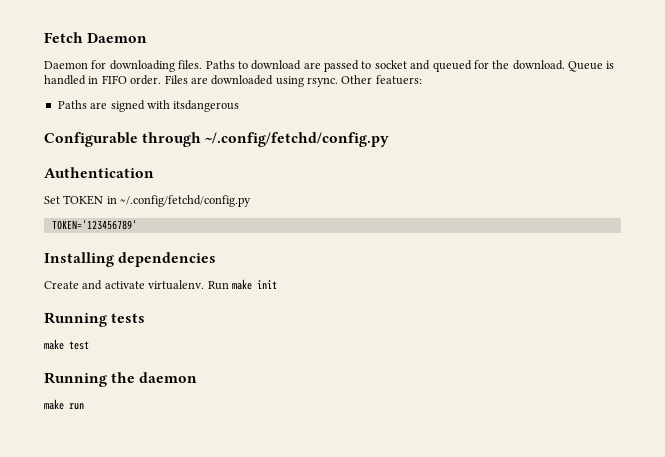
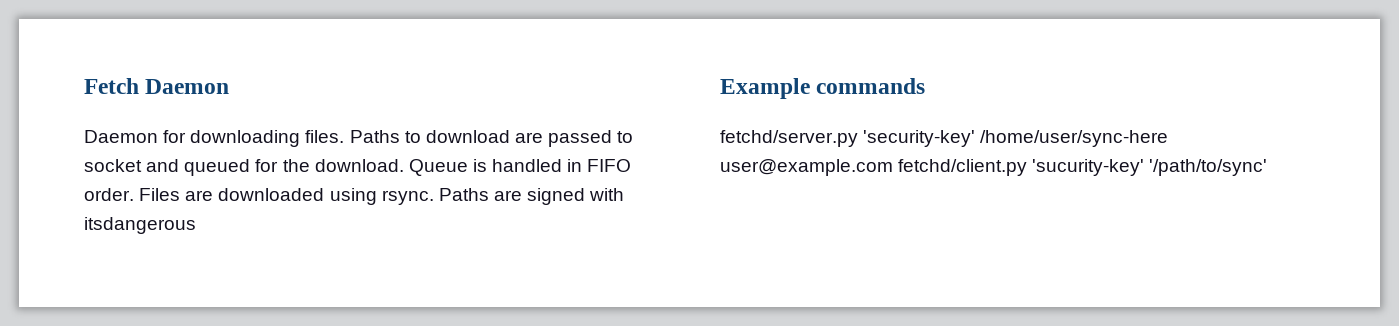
- Files are downloaded using rsync. Other featuers:
- Paths are signed with itsdangerous
+ Files are downloaded using rsync. Paths are signed with itsdangerous
- Configurable through ~/.config/fetchd/config.py
- Authentication
- Set TOKEN in ~/.config/fetchd/config.py
- TOKEN='123456789'
- Installing dependencies
- Create and activate virtualenv. Run make init
- Running tests
- make test
- Running the daemon
- make run
+ Example commands
+ fetchd/server.py 'security-key' /home/user/sync-here user@example.com fetchd/client.py 'sucurity-key' '/path/to/sync'

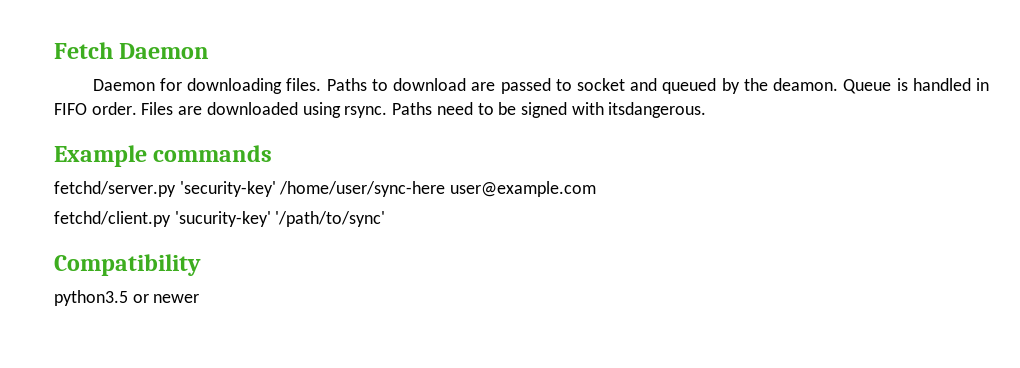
- Paths to download are passed to socket and queued for the download.
+ Paths to download are passed to socket and queued by the deamon.
- Paths are signed with itsdangerous
+ Paths need to be signed with itsdangerous.
- fetchd/server.py 'security-key' /home/user/sync-here user@example.com fetchd/client.py 'sucurity-key' '/path/to/sync'
+ fetchd/server.py 'security-key' /home/user/sync-here user@example.com
+ fetchd/client.py 'sucurity-key' '/path/to/sync'
+ Compatibility
+ python3.5 or newer

